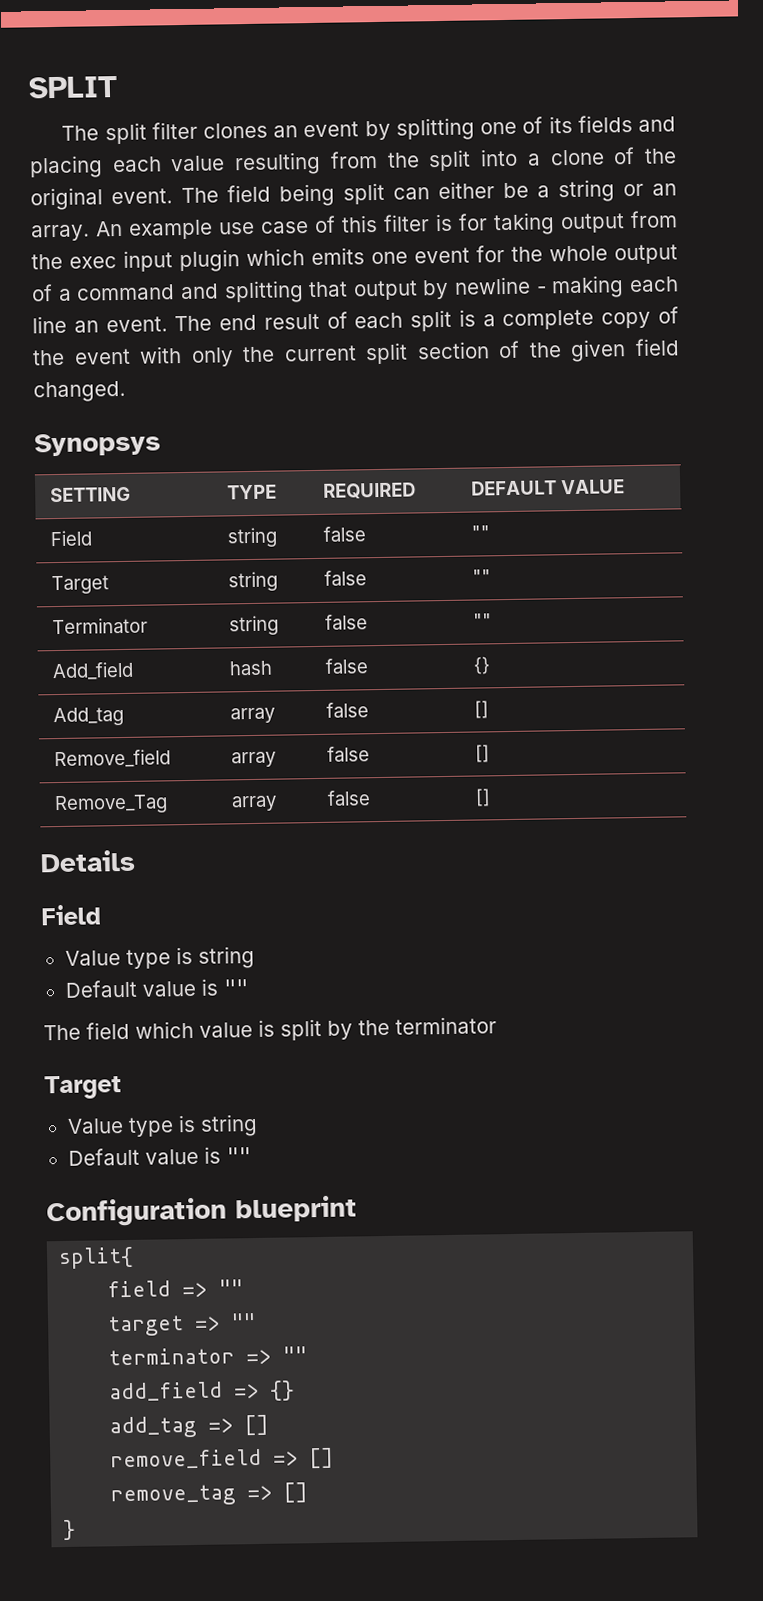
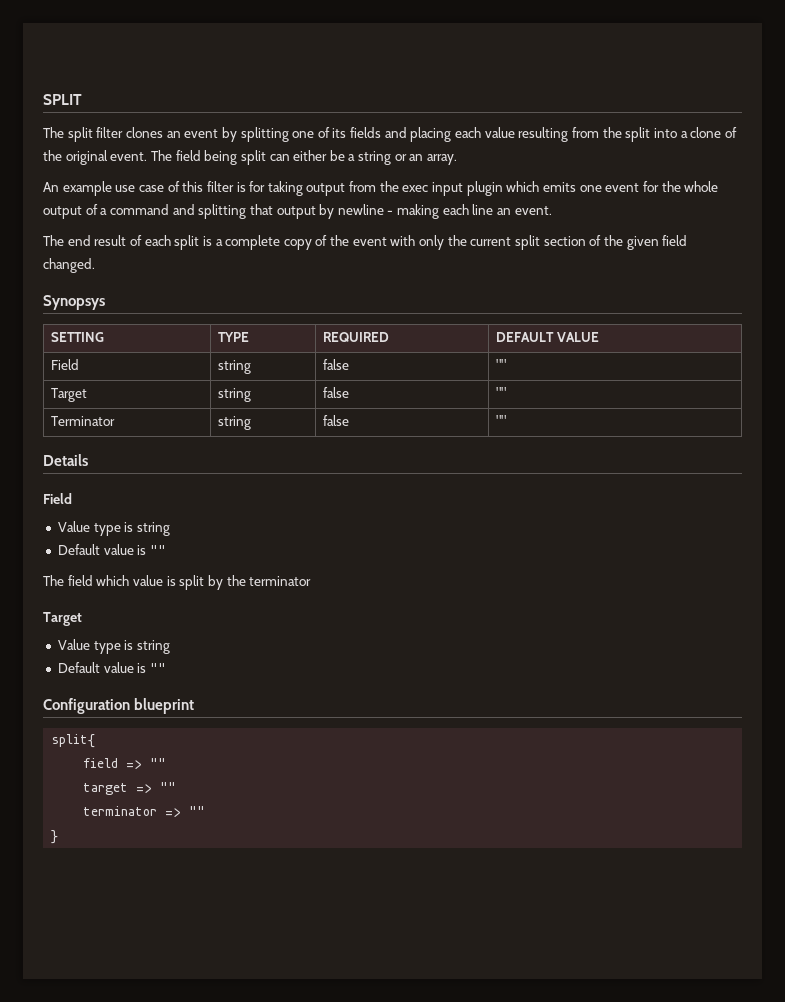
- The field being split can either be a string or an array. An example use case of this filter is for taking output from the exec input plugin which emits one event for the whole output of a command and splitting that output by newline - making each line an event. The end result of each split is a complete copy of the event with only the current split section of the given field changed.
+ The field being split can either be a string or an array.
+ An example use case of this filter is for taking output from the exec input plugin which emits one event for the whole output of a command and splitting that output by newline - making each line an event.
+ The end result of each split is a complete copy of the event with only the current split section of the given field changed.
- Add_field | hash | false | {}
- Add_tag | array | false | []
- Remove_field | array | false | []
- Remove_Tag | array | false | []
- add_field => {}
- add_tag => []
- remove_field => []
- remove_tag => []

